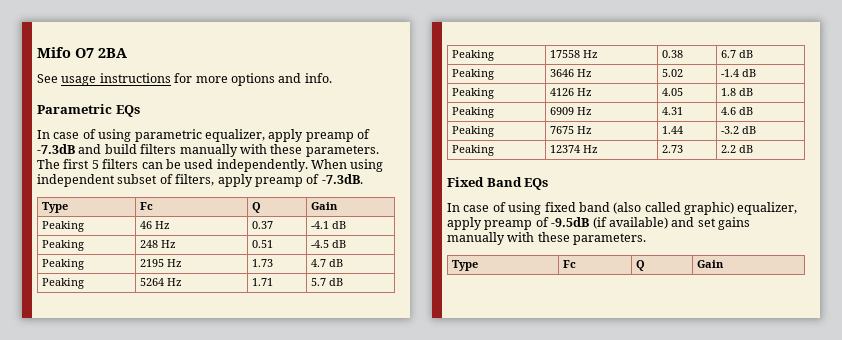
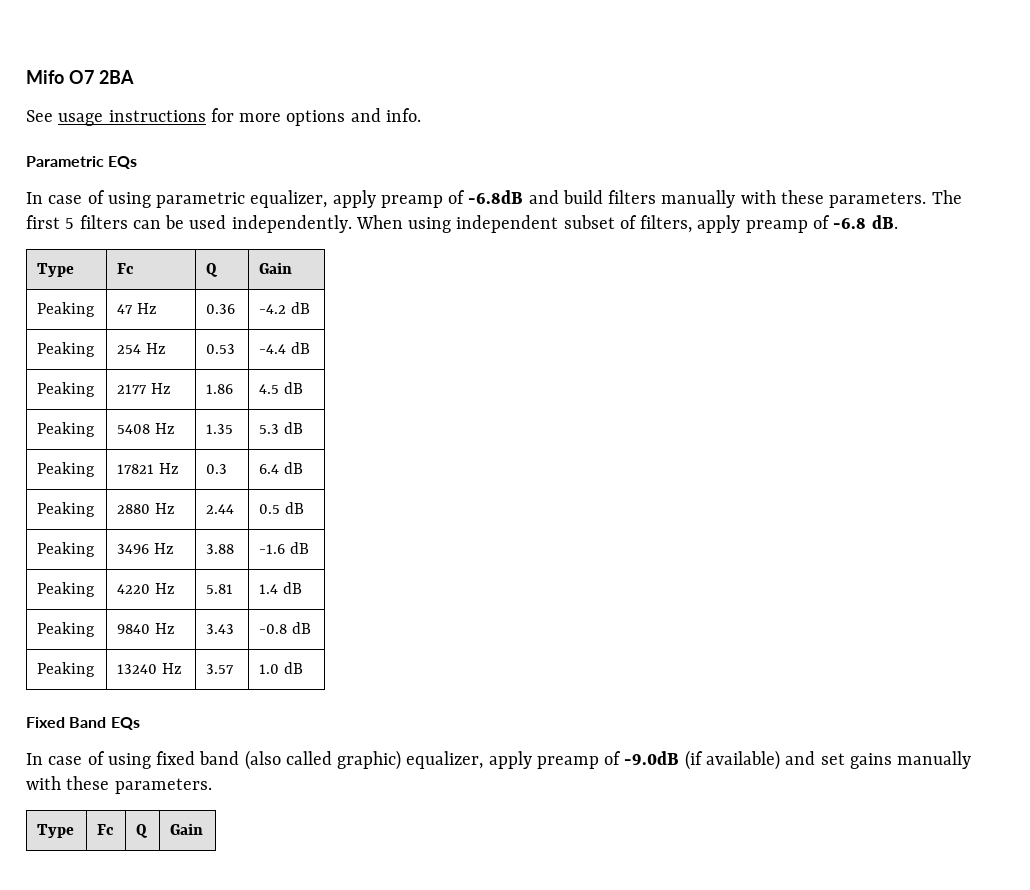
- In case of using parametric equalizer, apply preamp of -7.3dB and build filters manually with these parameters.
+ In case of using parametric equalizer, apply preamp of -6.8dB and build filters manually with these parameters.
- When using independent subset of filters, apply preamp of -7.3dB.
+ When using independent subset of filters, apply preamp of -6.8 dB.
- Peaking | 46 Hz | 0.37 | -4.1 dB
- Peaking | 248 Hz | 0.51 | -4.5 dB
- Peaking | 2195 Hz | 1.73 | 4.7 dB
- Peaking | 5264 Hz | 1.71 | 5.7 dB
- Peaking | 17558 Hz | 0.38 | 6.7 dB
- Peaking | 3646 Hz | 5.02 | -1.4 dB
- Peaking | 4126 Hz | 4.05 | 1.8 dB
- Peaking | 6909 Hz | 4.31 | 4.6 dB
- Peaking | 7675 Hz | 1.44 | -3.2 dB
- Peaking | 12374 Hz | 2.73 | 2.2 dB
+ Peaking | 47 Hz | 0.36 | -4.2 dB
+ Peaking | 254 Hz | 0.53 | -4.4 dB
+ Peaking | 2177 Hz | 1.86 | 4.5 dB
+ Peaking | 5408 Hz | 1.35 | 5.3 dB
+ Peaking | 17821 Hz | 0.3 | 6.4 dB
+ Peaking | 2880 Hz | 2.44 | 0.5 dB
+ Peaking | 3496 Hz | 3.88 | -1.6 dB
+ Peaking | 4220 Hz | 5.81 | 1.4 dB
+ Peaking | 9840 Hz | 3.43 | -0.8 dB
+ Peaking | 13240 Hz | 3.57 | 1.0 dB
- In case of using fixed band (also called graphic) equalizer, apply preamp of -9.5dB (if available) and set gains manually with these parameters.
+ In case of using fixed band (also called graphic) equalizer, apply preamp of -9.0dB (if available) and set gains manually with these parameters.

